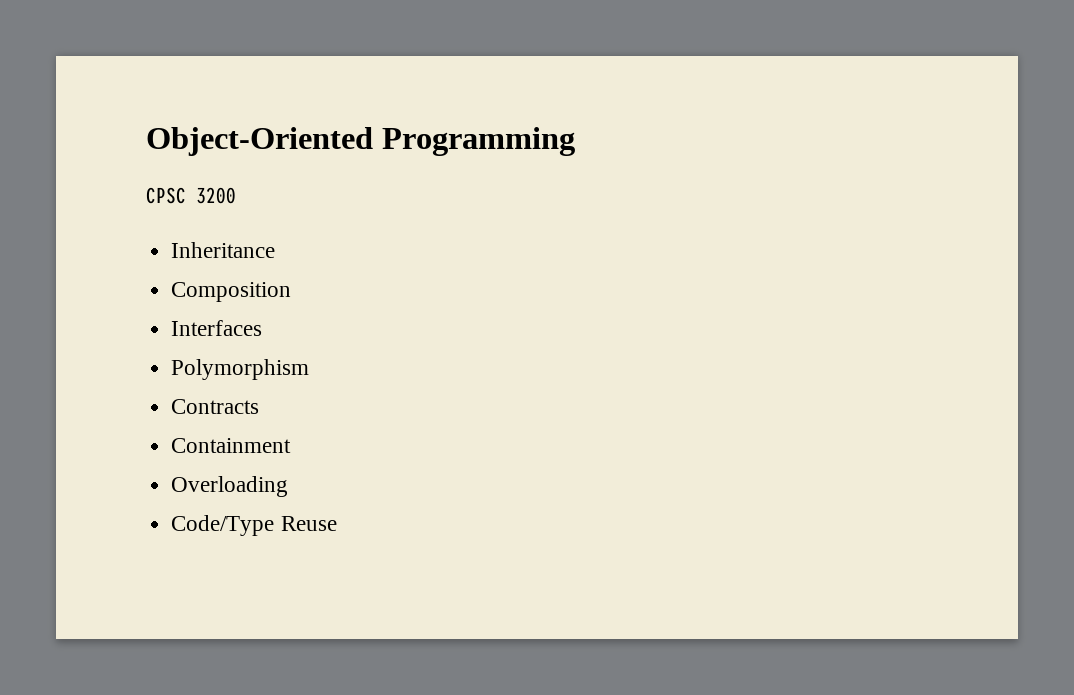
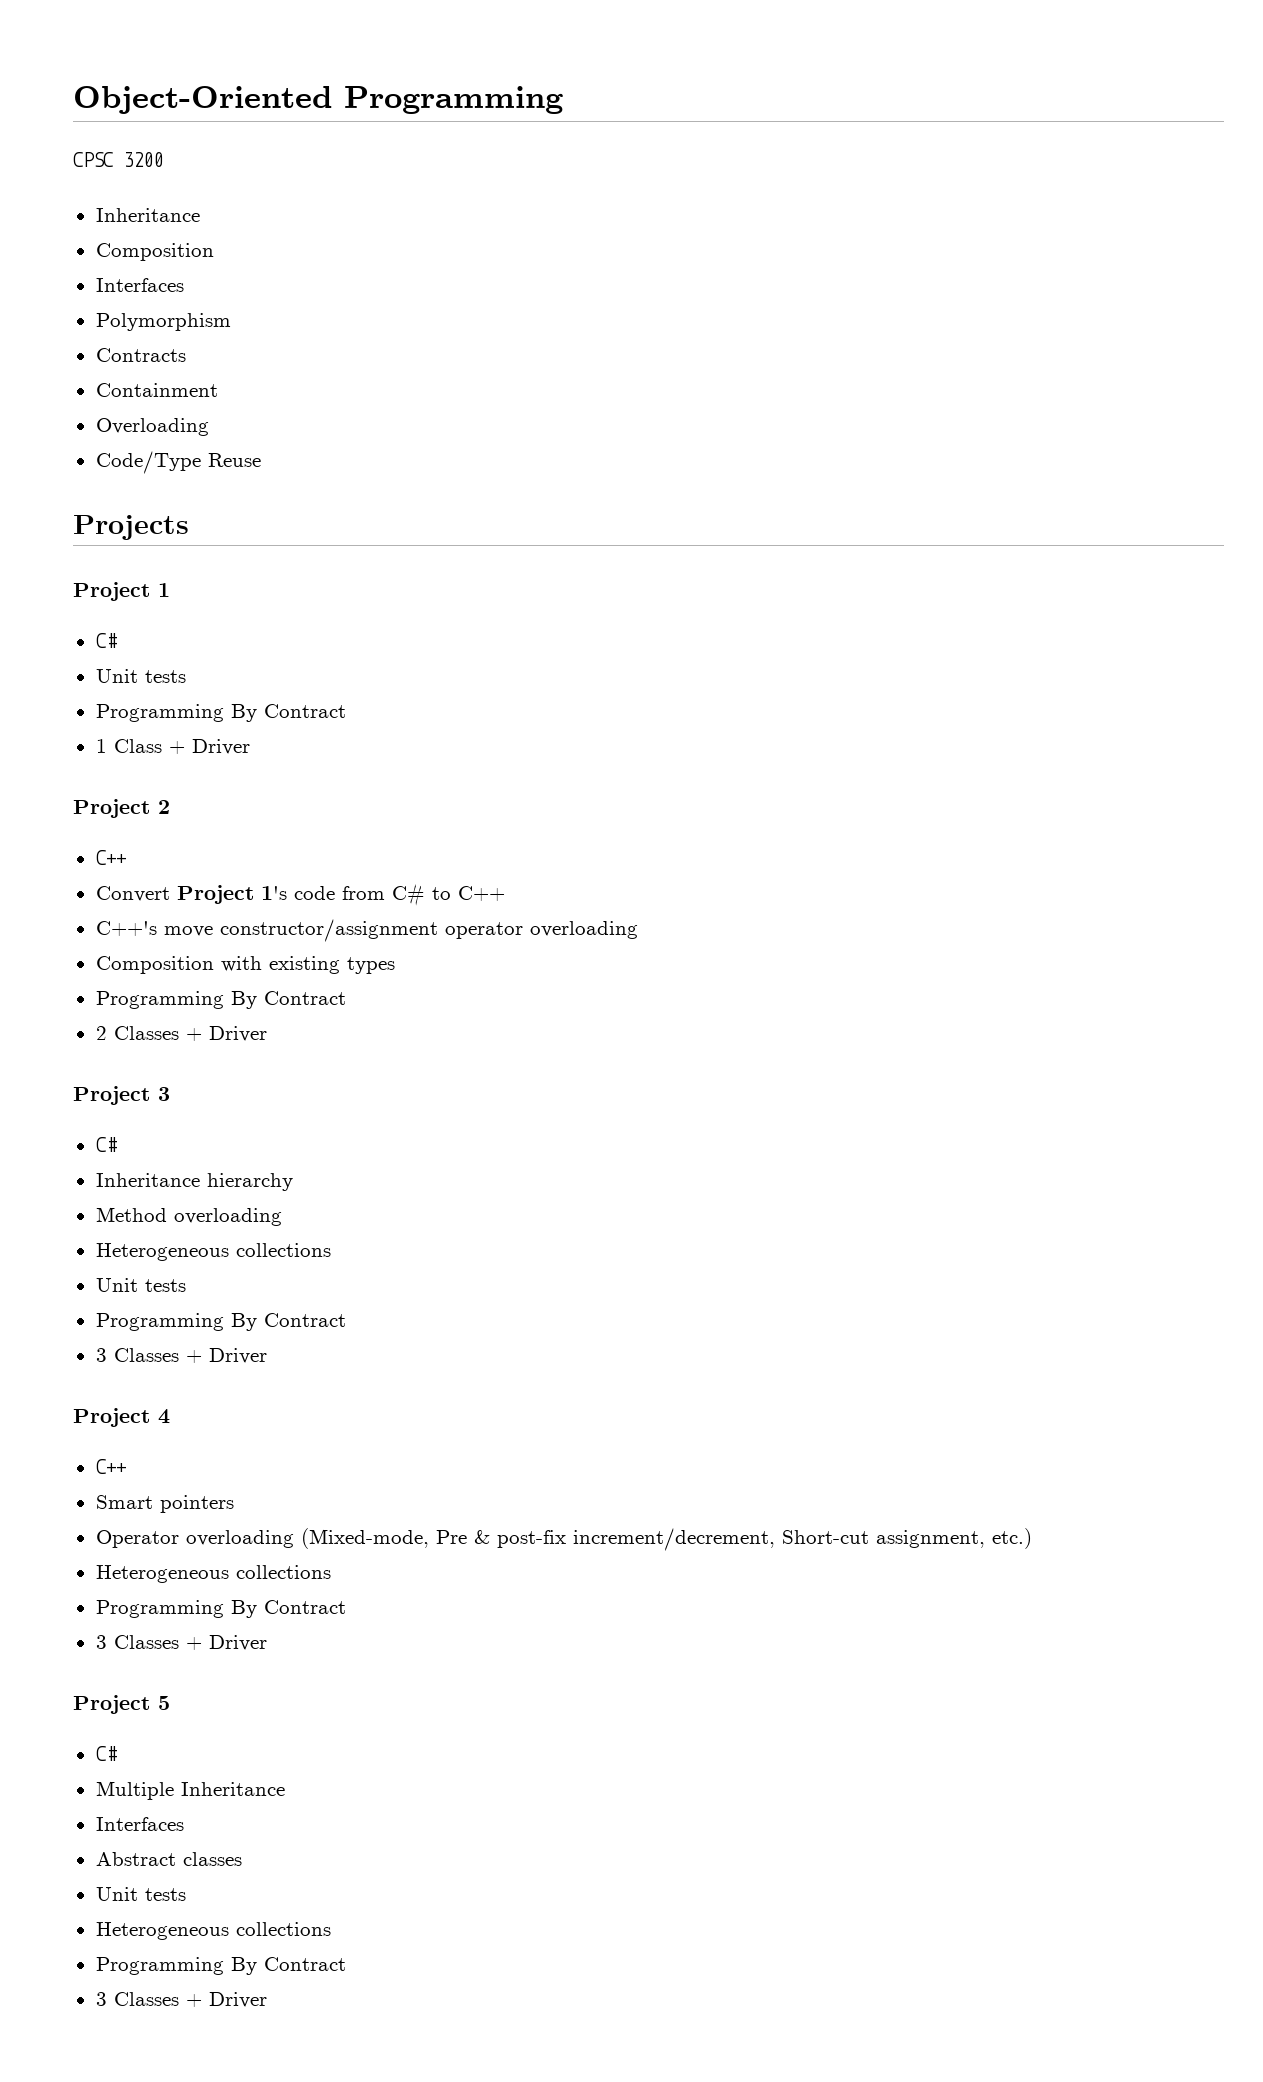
+ Projects
+ Project 1
+ C#
+ Unit tests
+ Programming By Contract
+ 1 Class + Driver
+ Project 2
+ C++
+ Convert Project 1's code from C# to C++
+ C++'s move constructor/assignment operator overloading
+ Composition with existing types
+ Programming By Contract
+ 2 Classes + Driver
+ Project 3
+ C#
+ Inheritance hierarchy
+ Method overloading
+ Heterogeneous collections
+ Unit tests
+ Programming By Contract
+ 3 Classes + Driver
+ Project 4
+ C++
+ Smart pointers
+ Operator overloading (Mixed-mode, Pre & post-fix increment/decrement, Short-cut assignment, etc.)
+ Heterogeneous collections
+ Programming By Contract
+ 3 Classes + Driver
+ Project 5
+ C#
+ Multiple Inheritance
+ Interfaces
+ Abstract classes
+ Unit tests
+ Heterogeneous collections
+ Programming By Contract
+ 3 Classes + Driver

